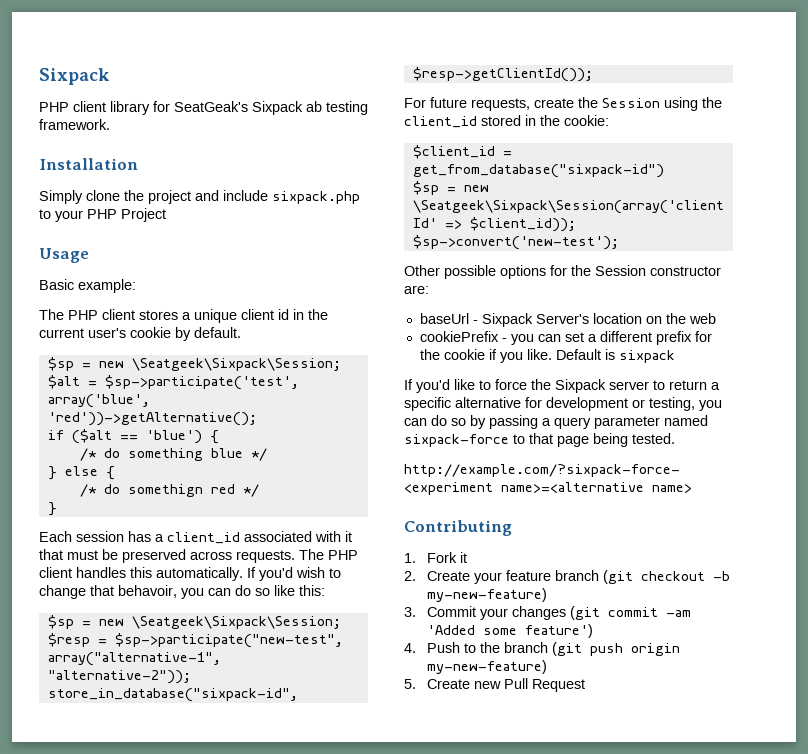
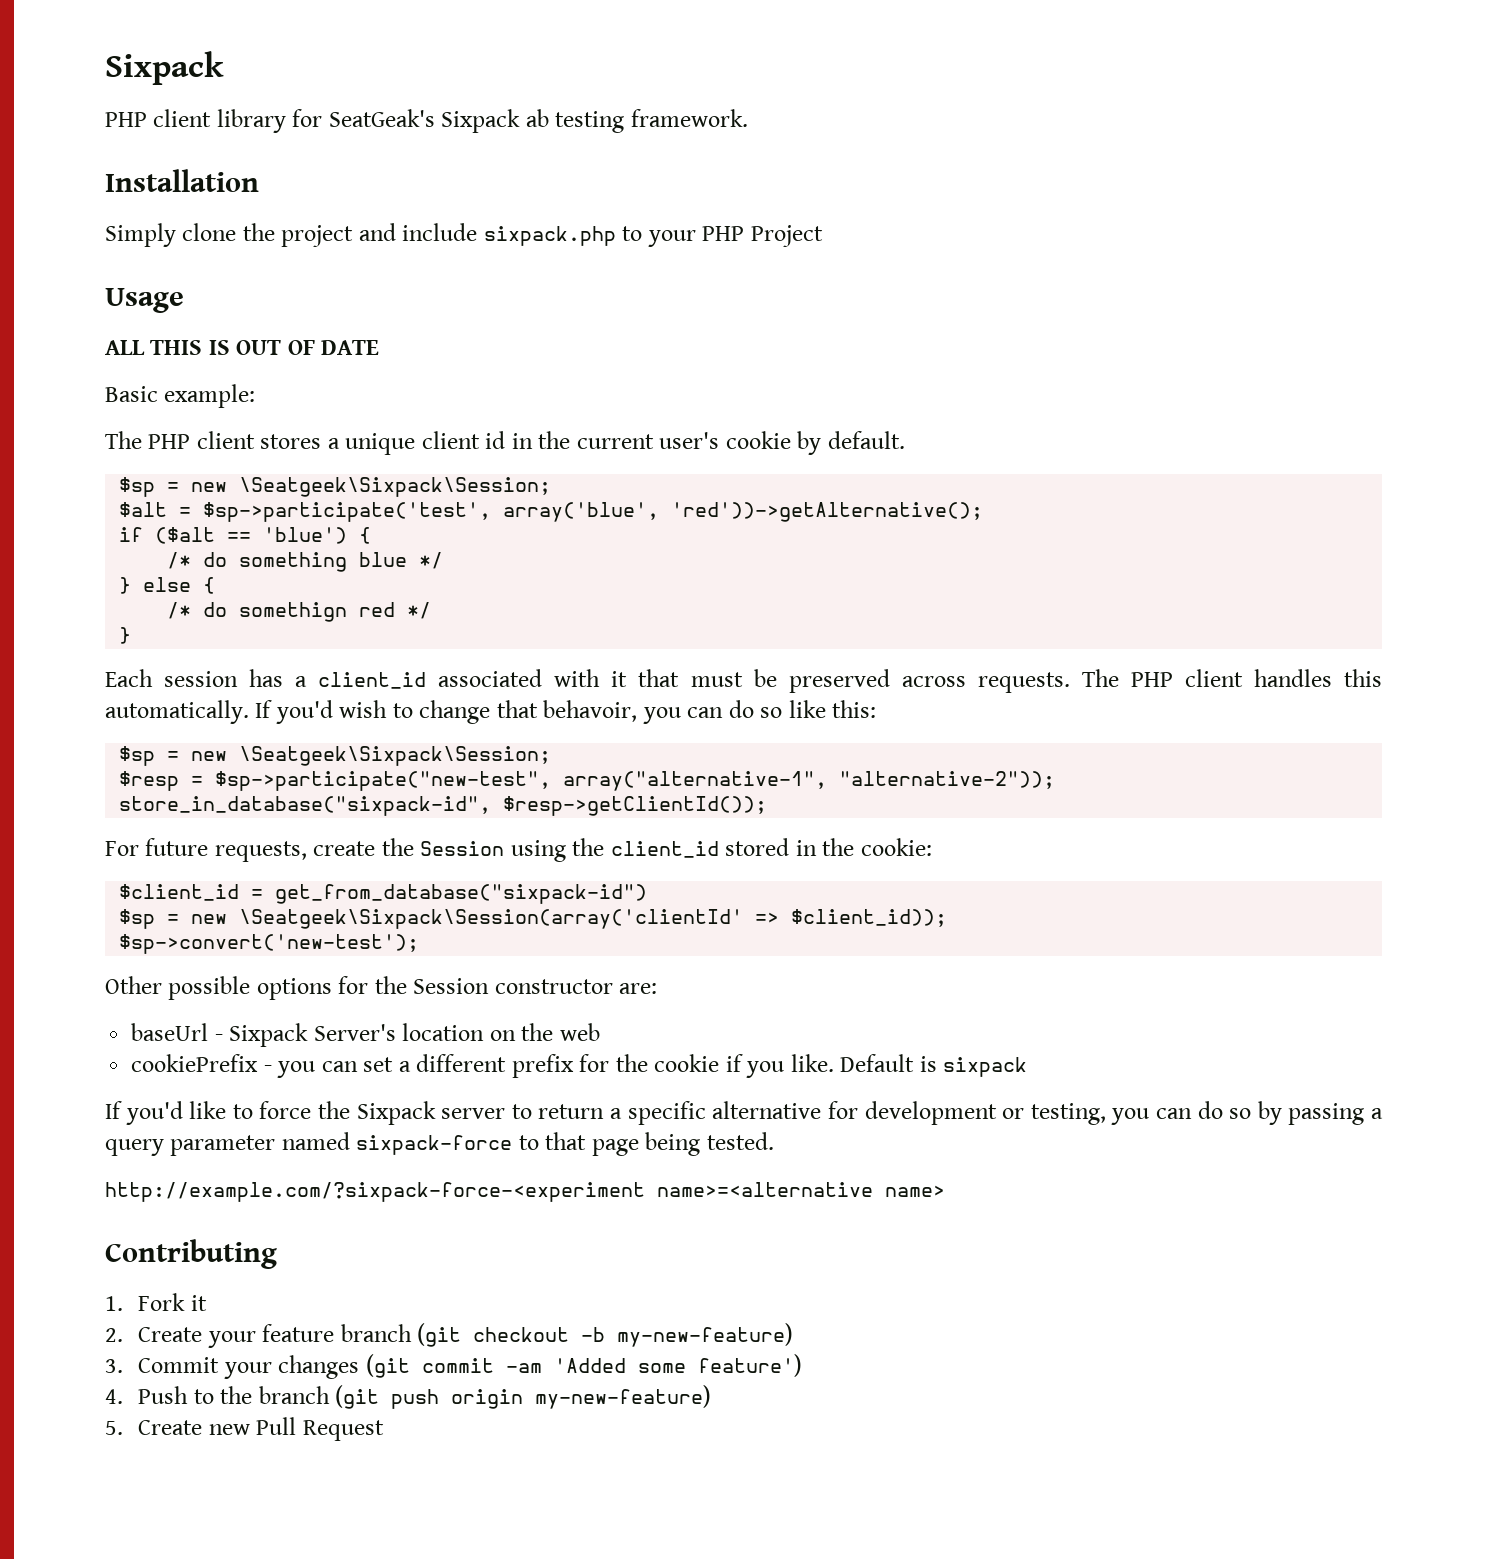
+ ALL THIS IS OUT OF DATE

